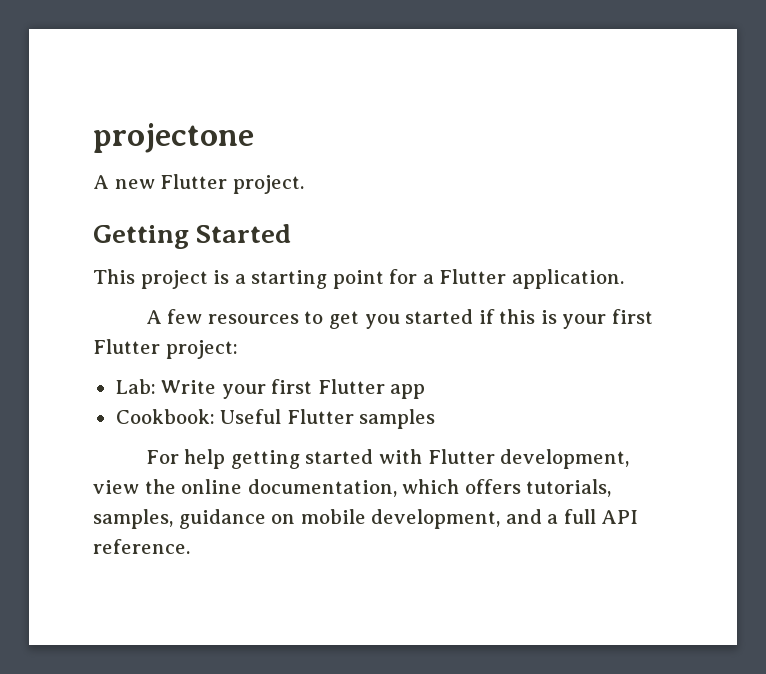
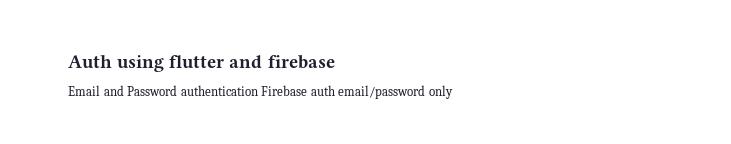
- projectone
- A new Flutter project.
- Getting Started
- This project is a starting point for a Flutter application.
- A few resources to get you started if this is your first Flutter project:
- Lab: Write your first Flutter app
- Cookbook: Useful Flutter samples
- For help getting started with Flutter development, view the online documentation, which offers tutorials, samples, guidance on mobile development, and a full API reference.
+ Auth using flutter and firebase
+ Email and Password authentication Firebase auth email/password only

